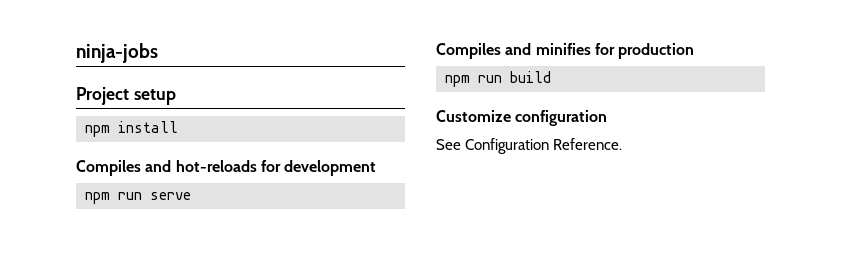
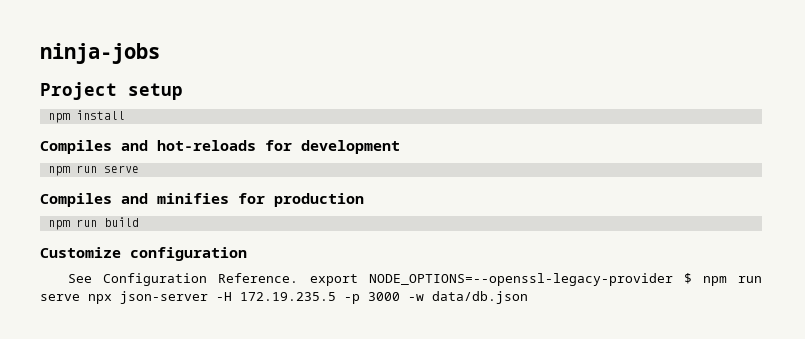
- See Configuration Reference.
+ See Configuration Reference. export NODE_OPTIONS=--openssl-legacy-provider $ npm run serve npx json-server -H 172.19.235.5 -p 3000 -w data/db.json

